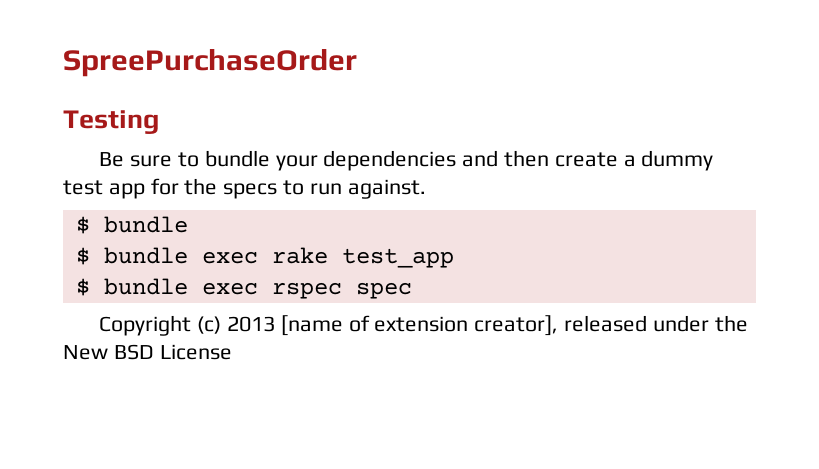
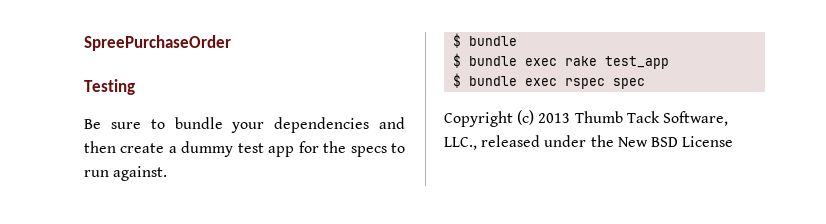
- Copyright (c) 2013 [name of extension creator], released under the New BSD License
+ Copyright (c) 2013 Thumb Tack Software, LLC., released under the New BSD License

